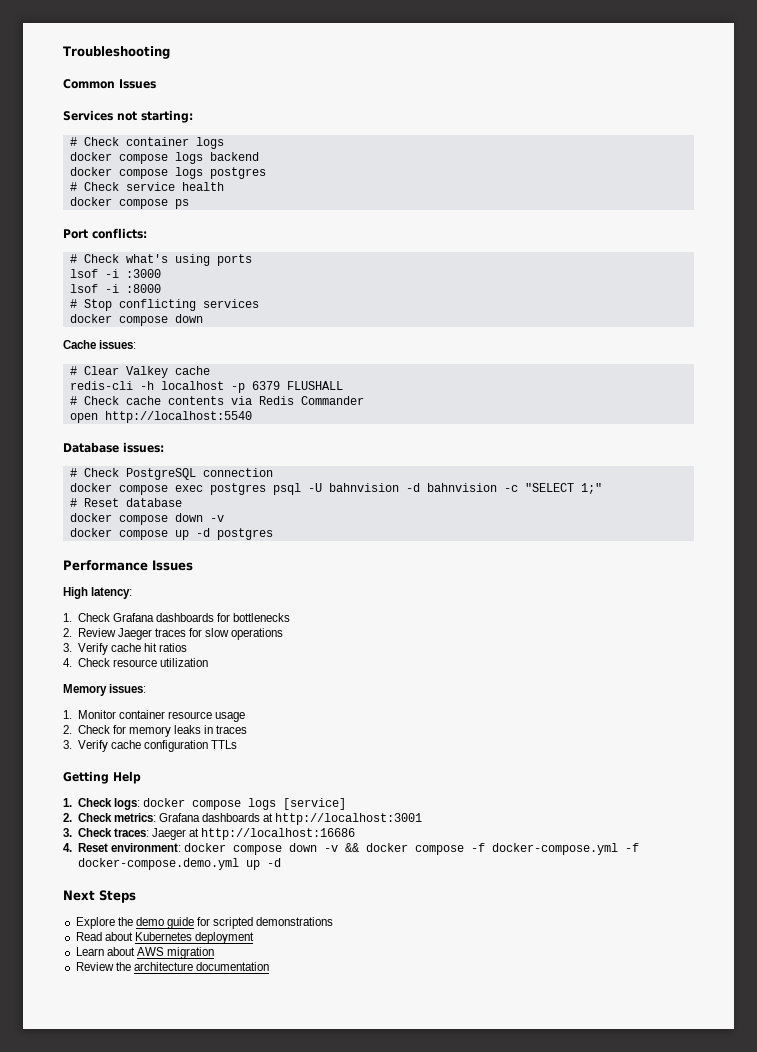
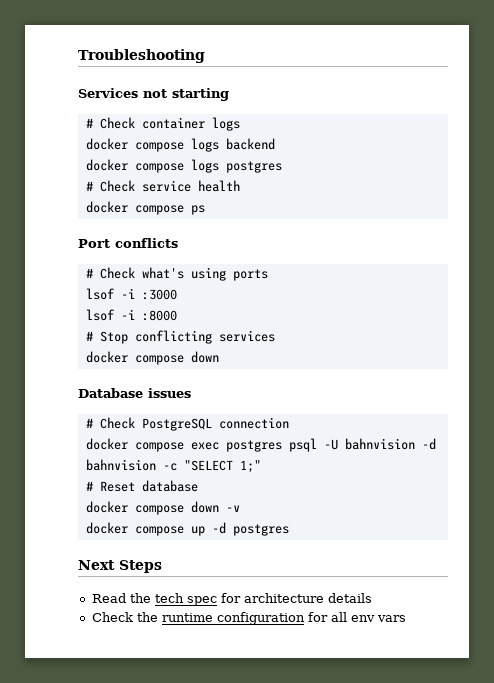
- Common Issues
- Services not starting:
+ Services not starting
- Port conflicts:
+ Port conflicts
- Cache issues:
- # Clear Valkey cache
- redis-cli -h localhost -p 6379 FLUSHALL
- # Check cache contents via Redis Commander
- open http://localhost:5540
- Database issues:
+ Database issues
- Performance Issues
- High latency:
- 1. Check Grafana dashboards for bottlenecks
- 2. Review Jaeger traces for slow operations
- 3. Verify cache hit ratios
- 4. Check resource utilization
- Memory issues:
- 1. Monitor container resource usage
- 2. Check for memory leaks in traces
- 3. Verify cache configuration TTLs
- Getting Help
- 1. Check logs: docker compose logs [service]
- 2. Check metrics: Grafana dashboards at http://localhost:3001
- 3. Check traces: Jaeger at http://localhost:16686
- 4. Reset environment: docker compose down -v && docker compose -f docker-compose.yml -f docker-compose.demo.yml up -d
  Next Steps
- Explore the demo guide for scripted demonstrations
- Read about Kubernetes deployment
- Learn about AWS migration
- Review the architecture documentation
+ Read the tech spec for architecture details
+ Check the runtime configuration for all env vars

